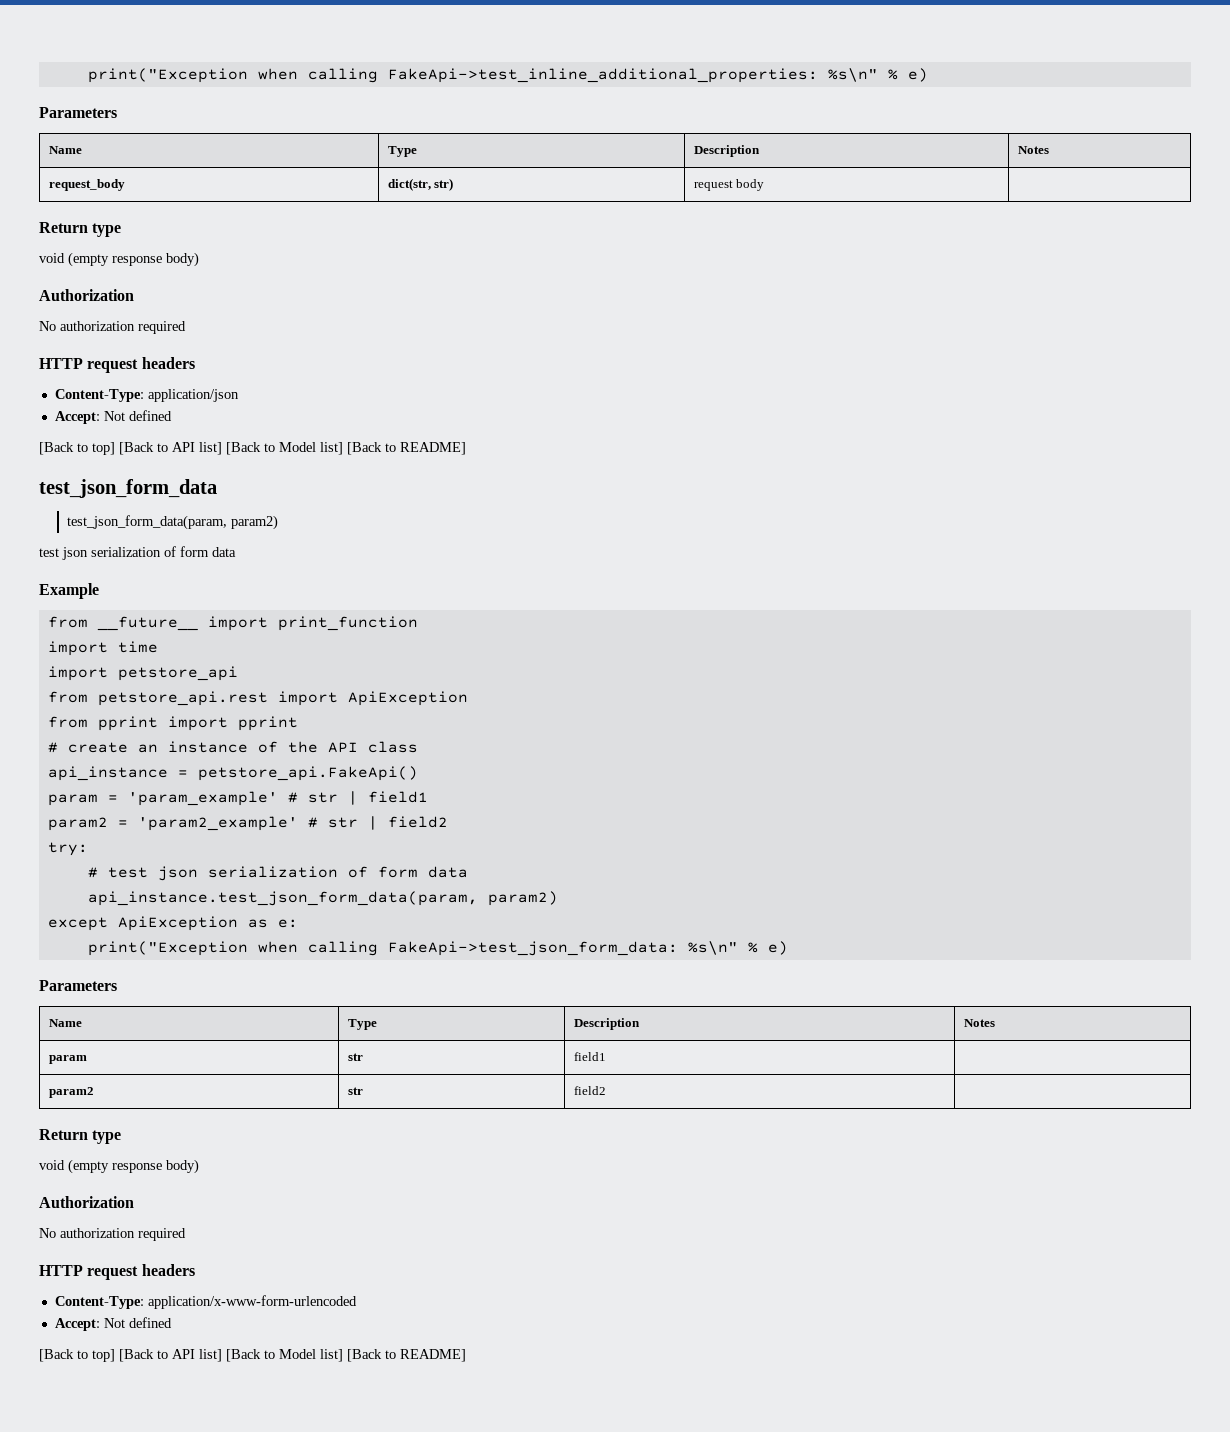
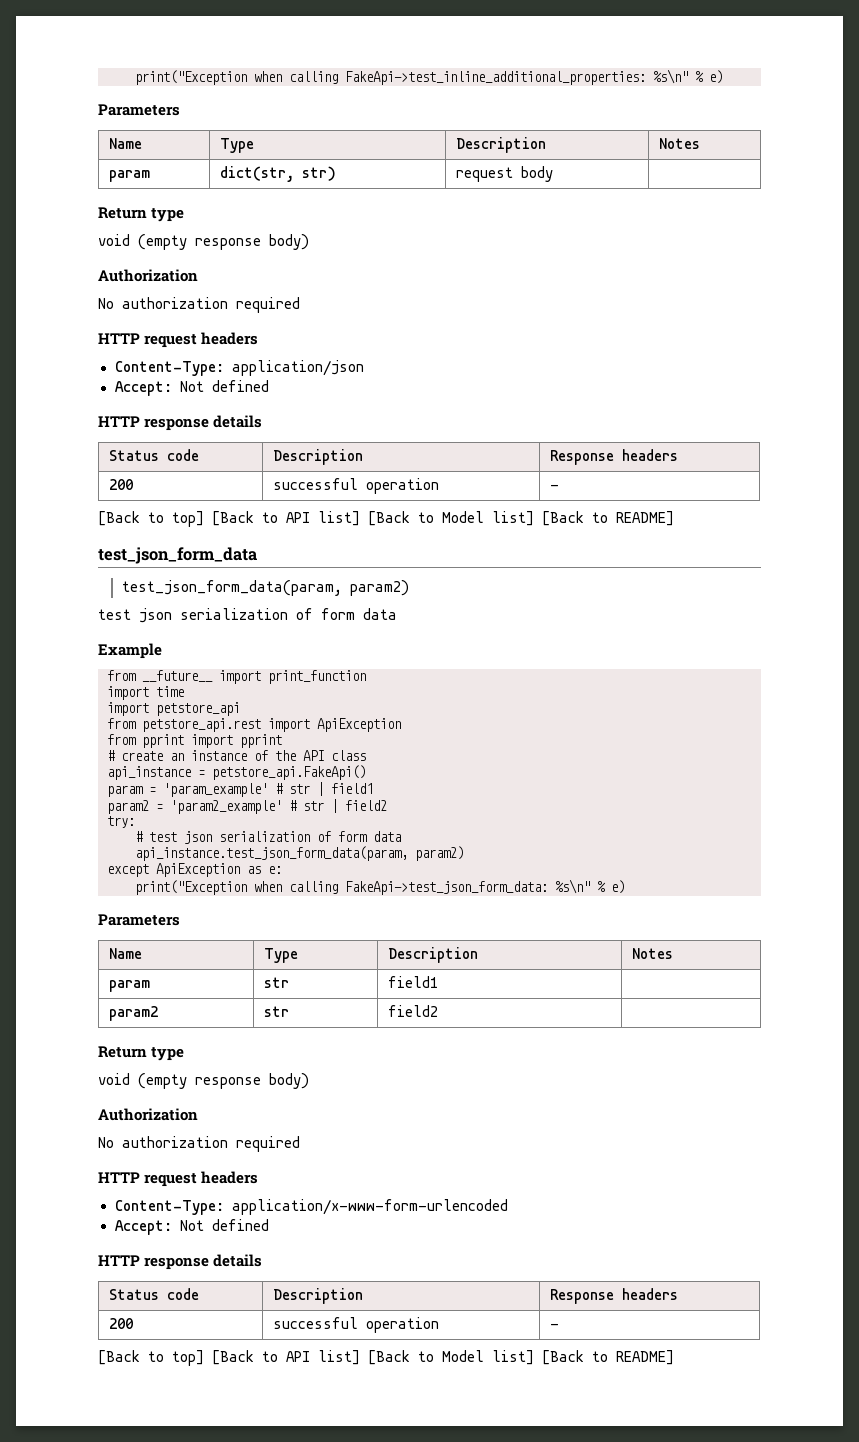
- request_body | dict(str, str) | request body |
+ param | dict(str, str) | request body |
  Content-Type: application/json
  Accept: Not defined
+ HTTP response details
+ Status code | Description | Response headers
+ 200 | successful operation | -
  Content-Type: application/x-www-form-urlencoded
  Accept: Not defined
+ HTTP response details
+ Status code | Description | Response headers
+ 200 | successful operation | -

